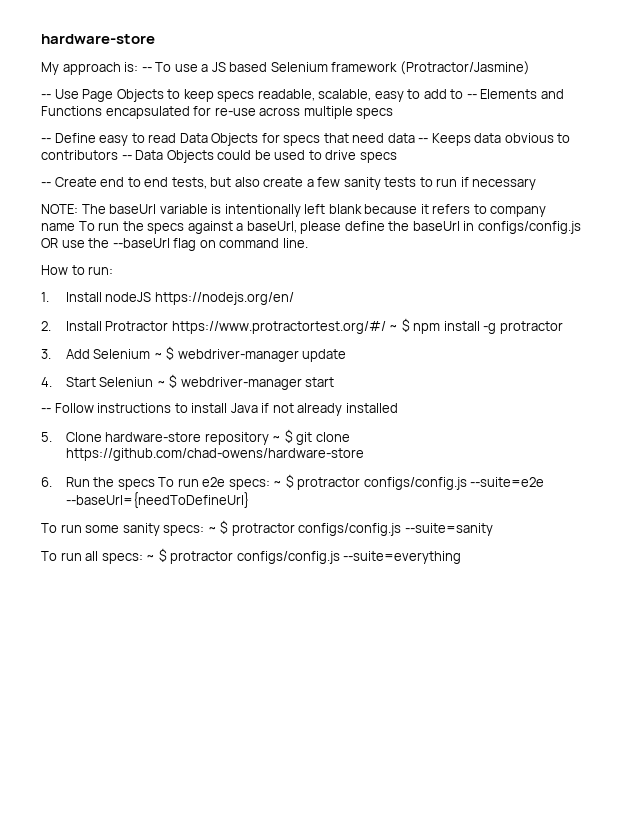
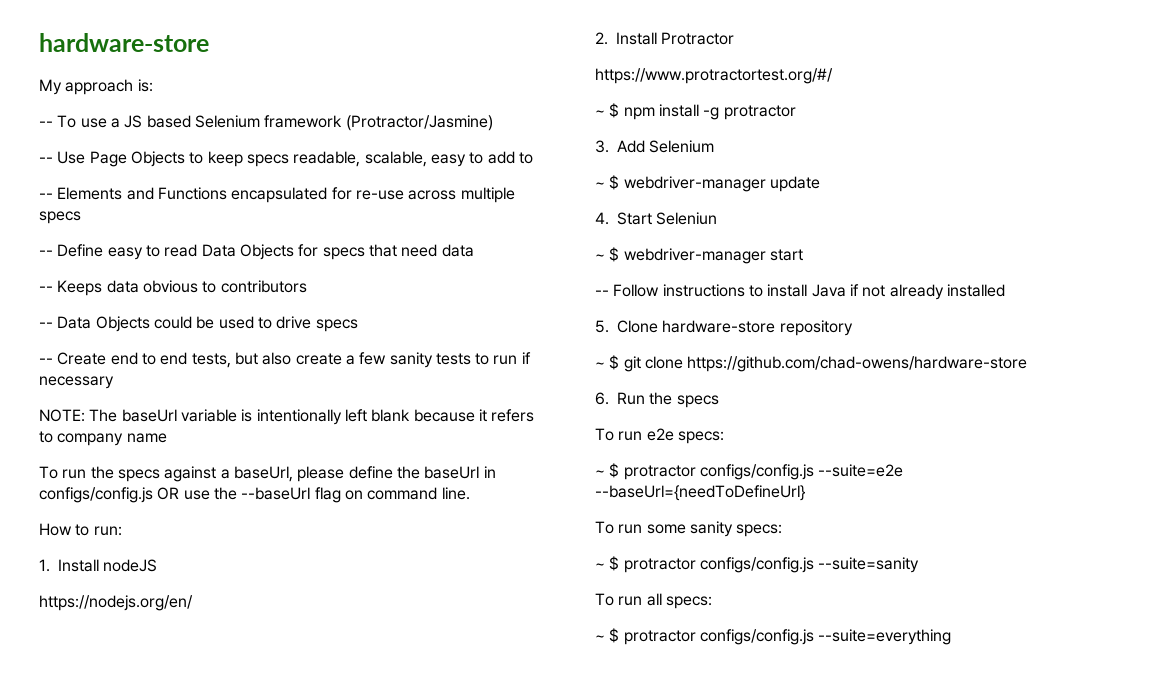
- My approach is: -- To use a JS based Selenium framework (Protractor/Jasmine)
+ My approach is:
+ -- To use a JS based Selenium framework (Protractor/Jasmine)
- -- Use Page Objects to keep specs readable, scalable, easy to add to -- Elements and Functions encapsulated for re-use across multiple specs
+ -- Use Page Objects to keep specs readable, scalable, easy to add to
+ -- Elements and Functions encapsulated for re-use across multiple specs
- -- Define easy to read Data Objects for specs that need data -- Keeps data obvious to contributors -- Data Objects could be used to drive specs
+ -- Define easy to read Data Objects for specs that need data
+ -- Keeps data obvious to contributors
+ -- Data Objects could be used to drive specs
- NOTE: The baseUrl variable is intentionally left blank because it refers to company name To run the specs against a baseUrl, please define the baseUrl in configs/config.js OR use the --baseUrl flag on command line.
+ NOTE: The baseUrl variable is intentionally left blank because it refers to company name
+ To run the specs against a baseUrl, please define the baseUrl in configs/config.js OR use the --baseUrl flag on command line.
- 1. Install nodeJS https://nodejs.org/en/
+ 1. Install nodeJS
+ https://nodejs.org/en/
- 2. Install Protractor https://www.protractortest.org/#/ ~ $ npm install -g protractor
+ 2. Install Protractor
+ https://www.protractortest.org/#/
+ ~ $ npm install -g protractor
- 3. Add Selenium ~ $ webdriver-manager update
+ 3. Add Selenium
+ ~ $ webdriver-manager update
- 4. Start Seleniun ~ $ webdriver-manager start
+ 4. Start Seleniun
+ ~ $ webdriver-manager start
- 5. Clone hardware-store repository ~ $ git clone https://github.com/chad-owens/hardware-store
+ 5. Clone hardware-store repository
+ ~ $ git clone https://github.com/chad-owens/hardware-store
- 6. Run the specs To run e2e specs: ~ $ protractor configs/config.js --suite=e2e --baseUrl={needToDefineUrl}
+ 6. Run the specs
+ To run e2e specs:
+ ~ $ protractor configs/config.js --suite=e2e --baseUrl={needToDefineUrl}
- To run some sanity specs: ~ $ protractor configs/config.js --suite=sanity
+ To run some sanity specs:
+ ~ $ protractor configs/config.js --suite=sanity
- To run all specs: ~ $ protractor configs/config.js --suite=everything
+ To run all specs:
+ ~ $ protractor configs/config.js --suite=everything

